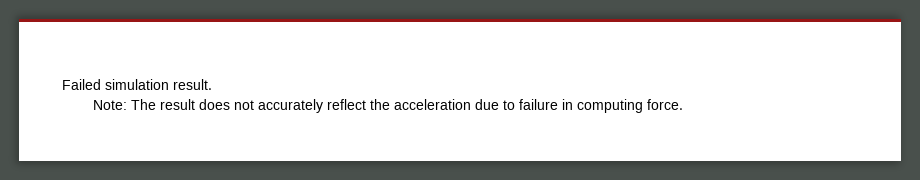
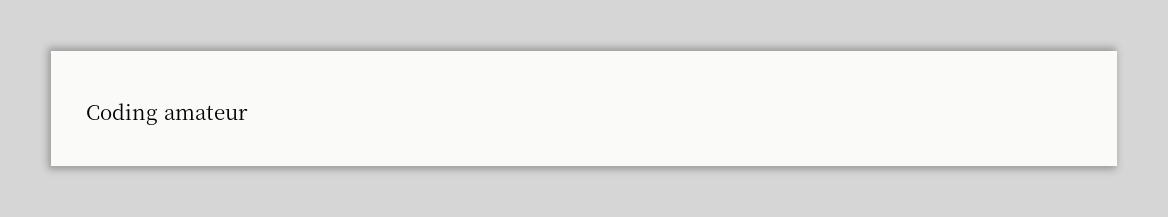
- Failed simulation result.
- Note: The result does not accurately reflect the acceleration due to failure in computing force.
+ Coding amateur

